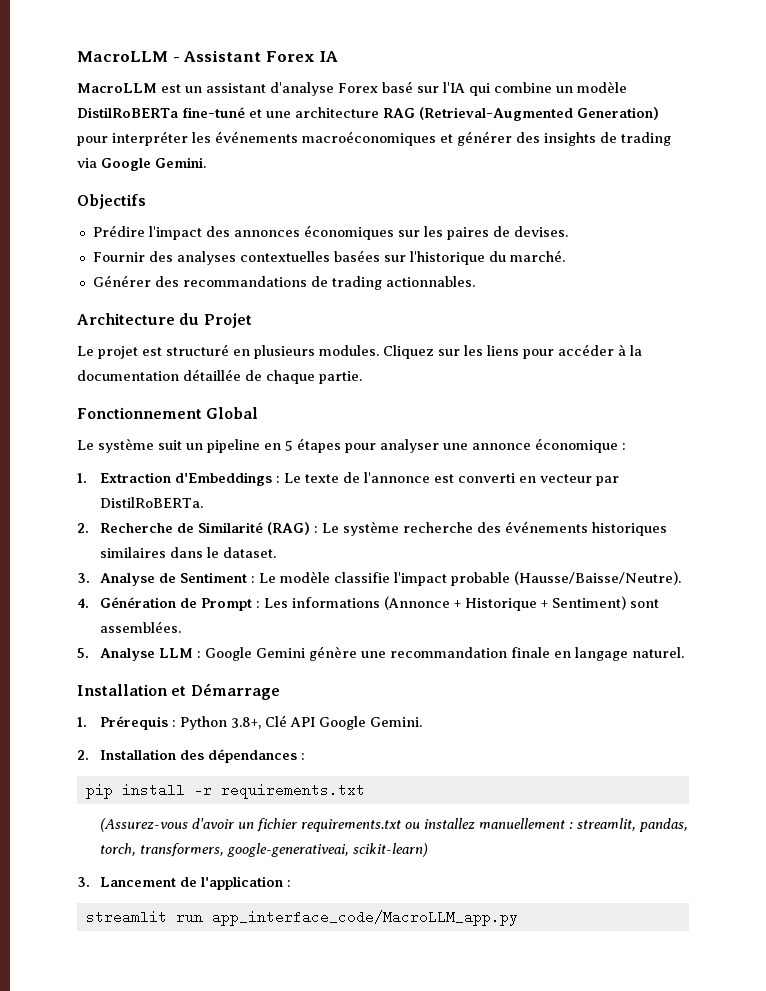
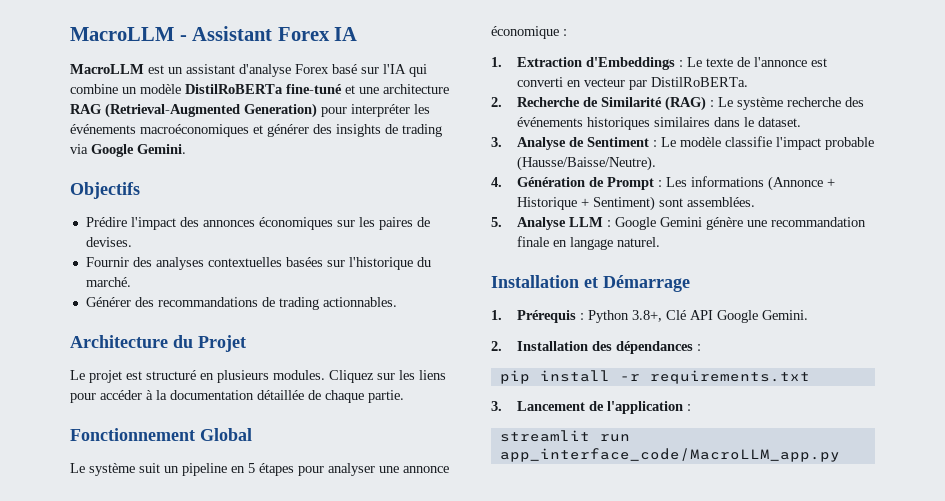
- (Assurez-vous d'avoir un fichier requirements.txt ou installez manuellement : streamlit, pandas, torch, transformers, google-generativeai, scikit-learn)

